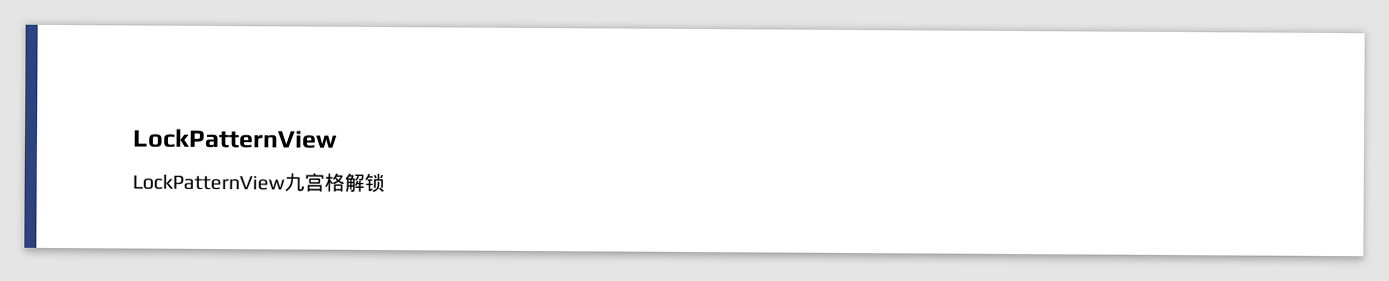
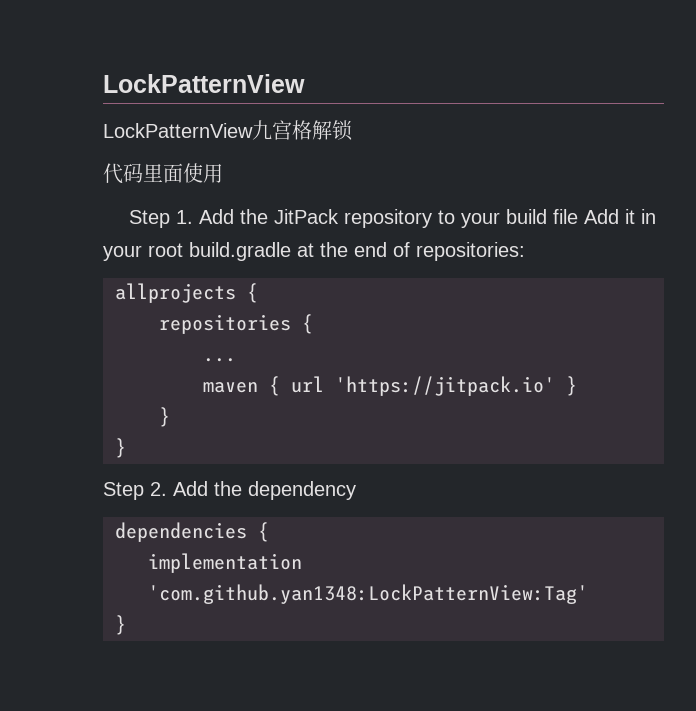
+ 代码里面使用
+ Step 1. Add the JitPack repository to your build file Add it in your root build.gradle at the end of repositories:
+ allprojects {
+ repositories {
+ ...
+ maven { url 'https://jitpack.io' }
+ }
+ }
+ Step 2. Add the dependency
+ dependencies {
+ implementation 'com.github.yan1348:LockPatternView:Tag'
+ }

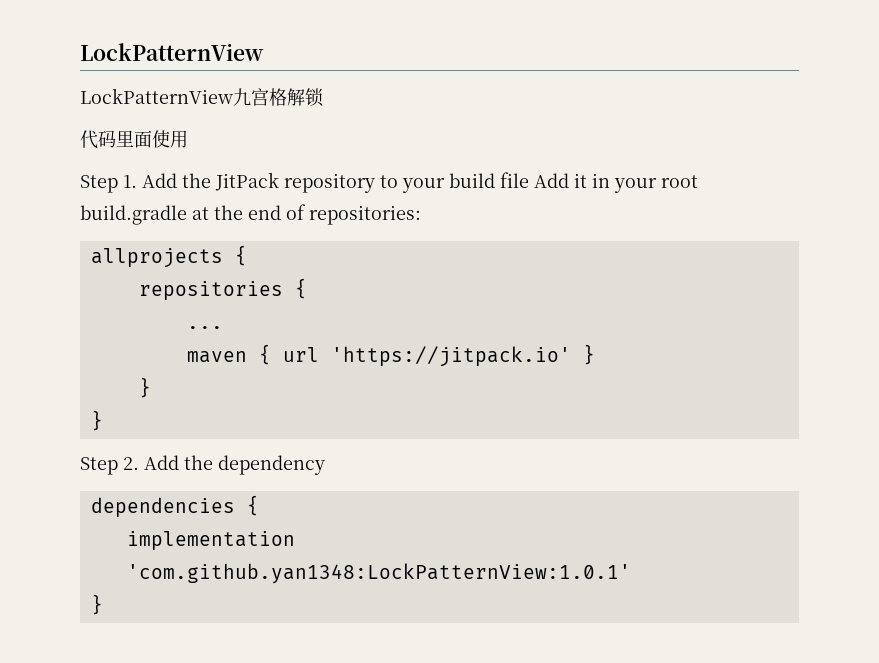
- implementation 'com.github.yan1348:LockPatternView:Tag'
+ implementation 'com.github.yan1348:LockPatternView:1.0.1'

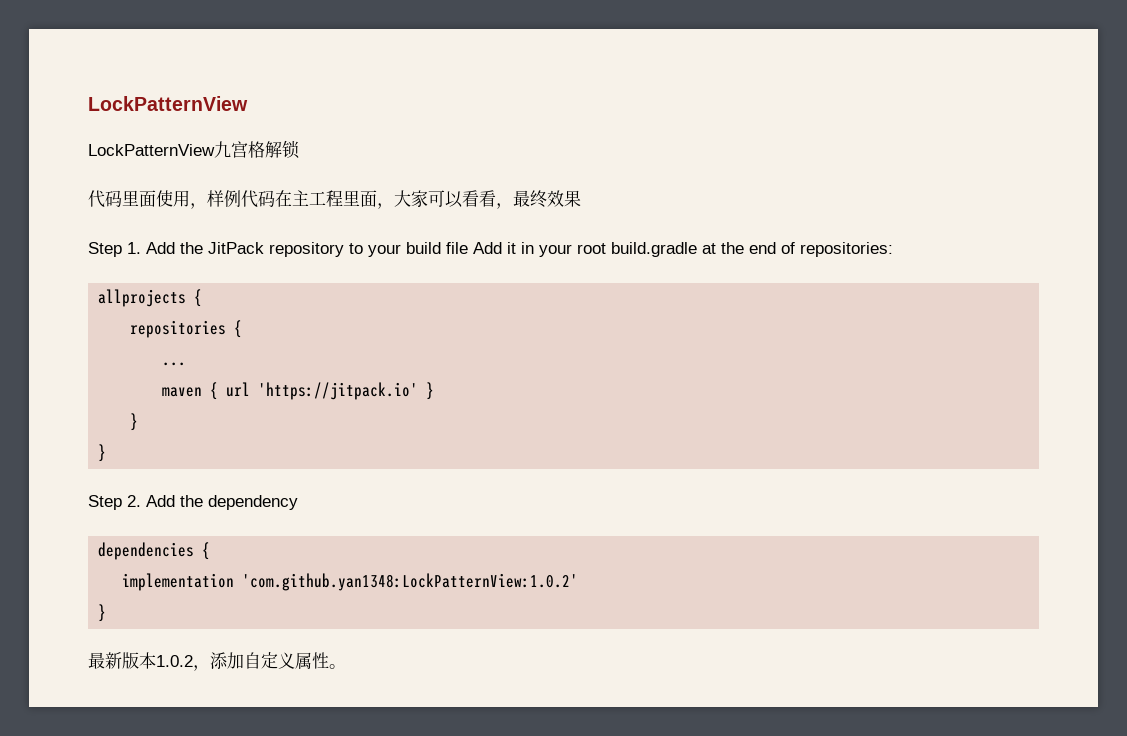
- 代码里面使用
+ 代码里面使用，样例代码在主工程里面，大家可以看看，最终效果
- implementation 'com.github.yan1348:LockPatternView:1.0.1'
+ implementation 'com.github.yan1348:LockPatternView:1.0.2'
  }
+ 最新版本1.0.2，添加自定义属性。

